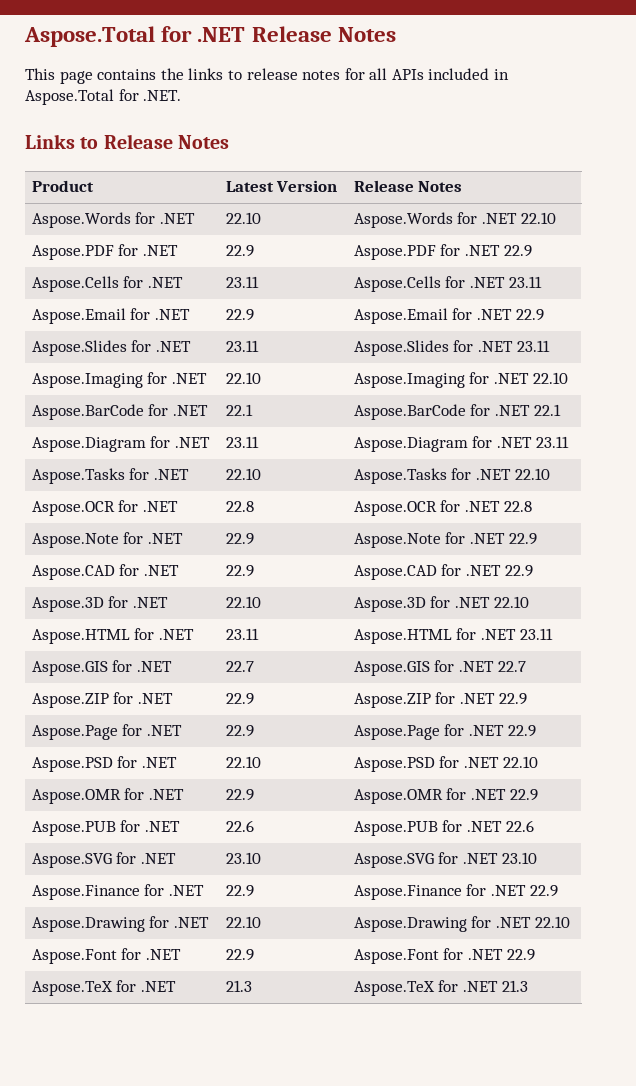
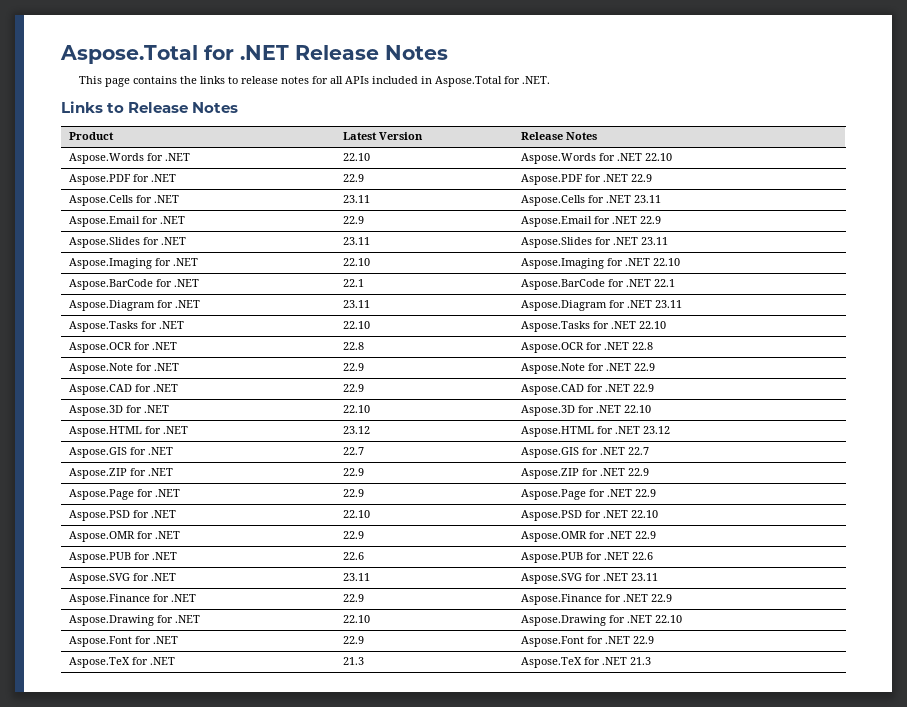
- Aspose.HTML for .NET | 23.11 | Aspose.HTML for .NET 23.11
+ Aspose.HTML for .NET | 23.12 | Aspose.HTML for .NET 23.12
- Aspose.SVG for .NET | 23.10 | Aspose.SVG for .NET 23.10
+ Aspose.SVG for .NET | 23.11 | Aspose.SVG for .NET 23.11

